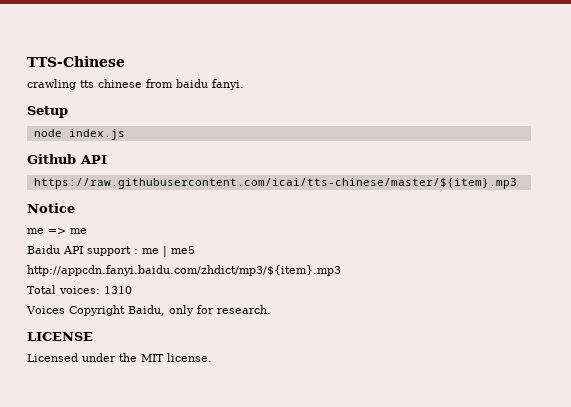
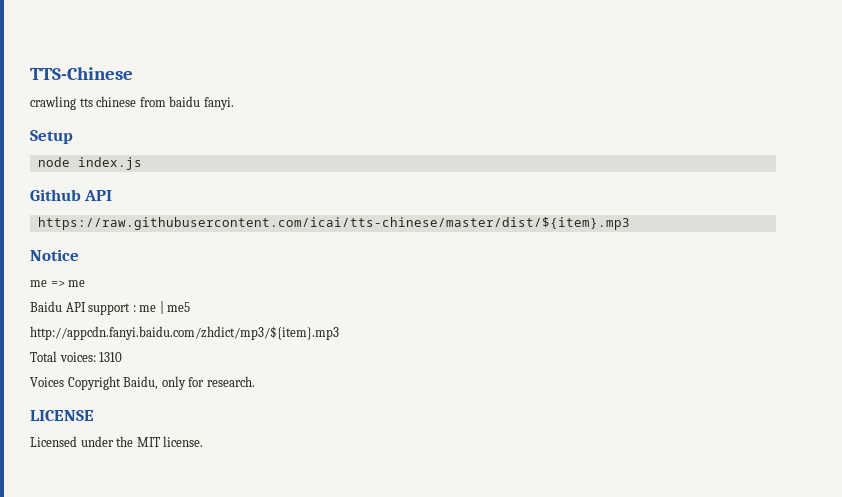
- https://raw.githubusercontent.com/icai/tts-chinese/master/${item}.mp3
+ https://raw.githubusercontent.com/icai/tts-chinese/master/dist/${item}.mp3

